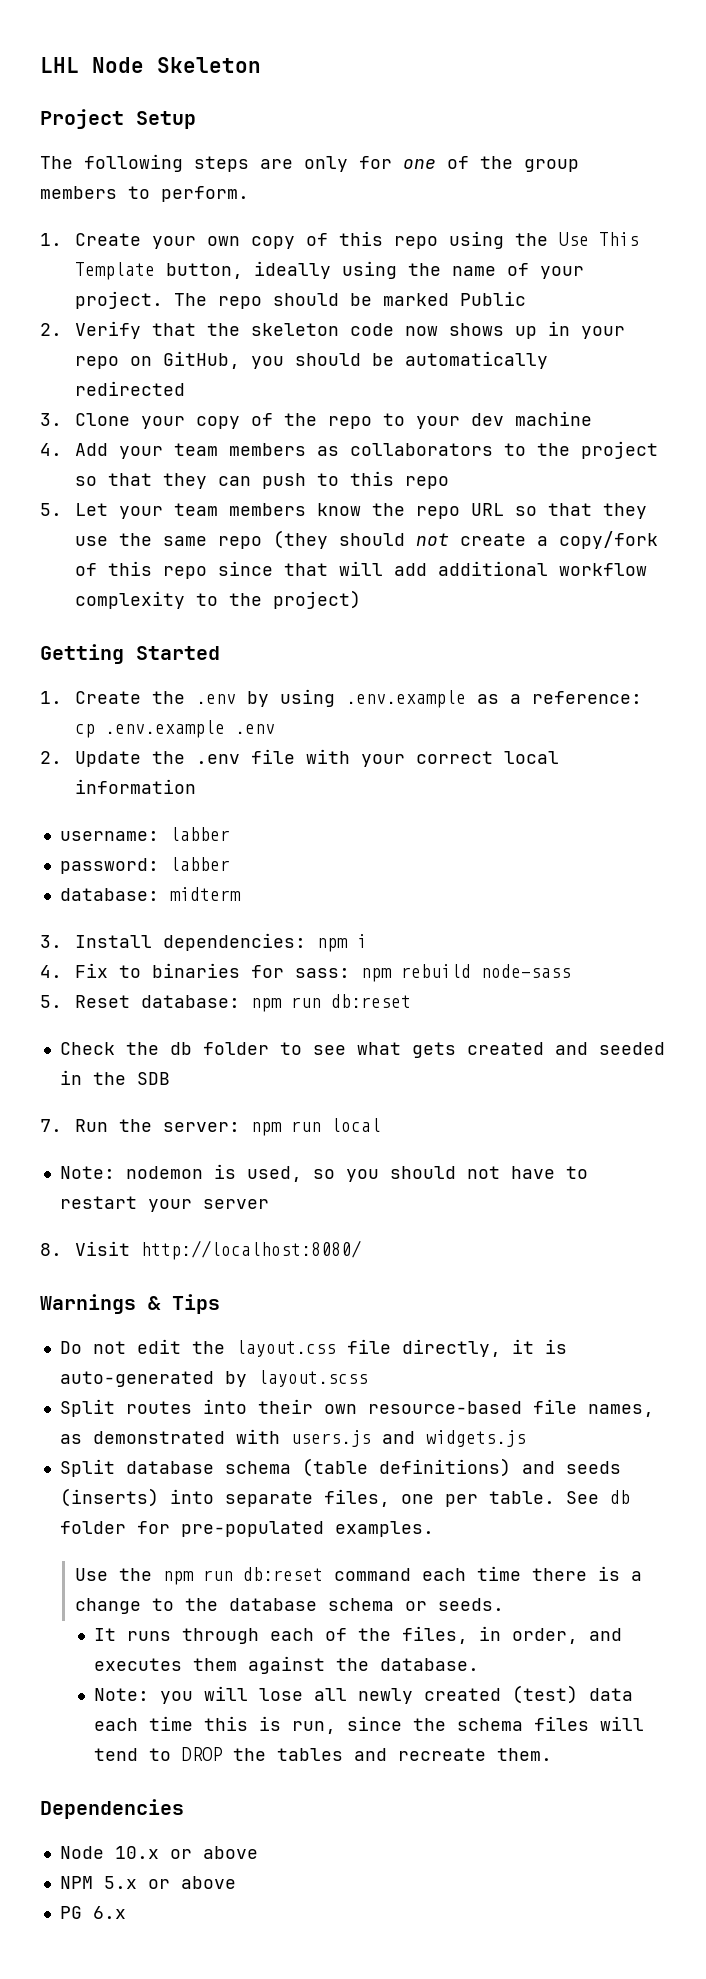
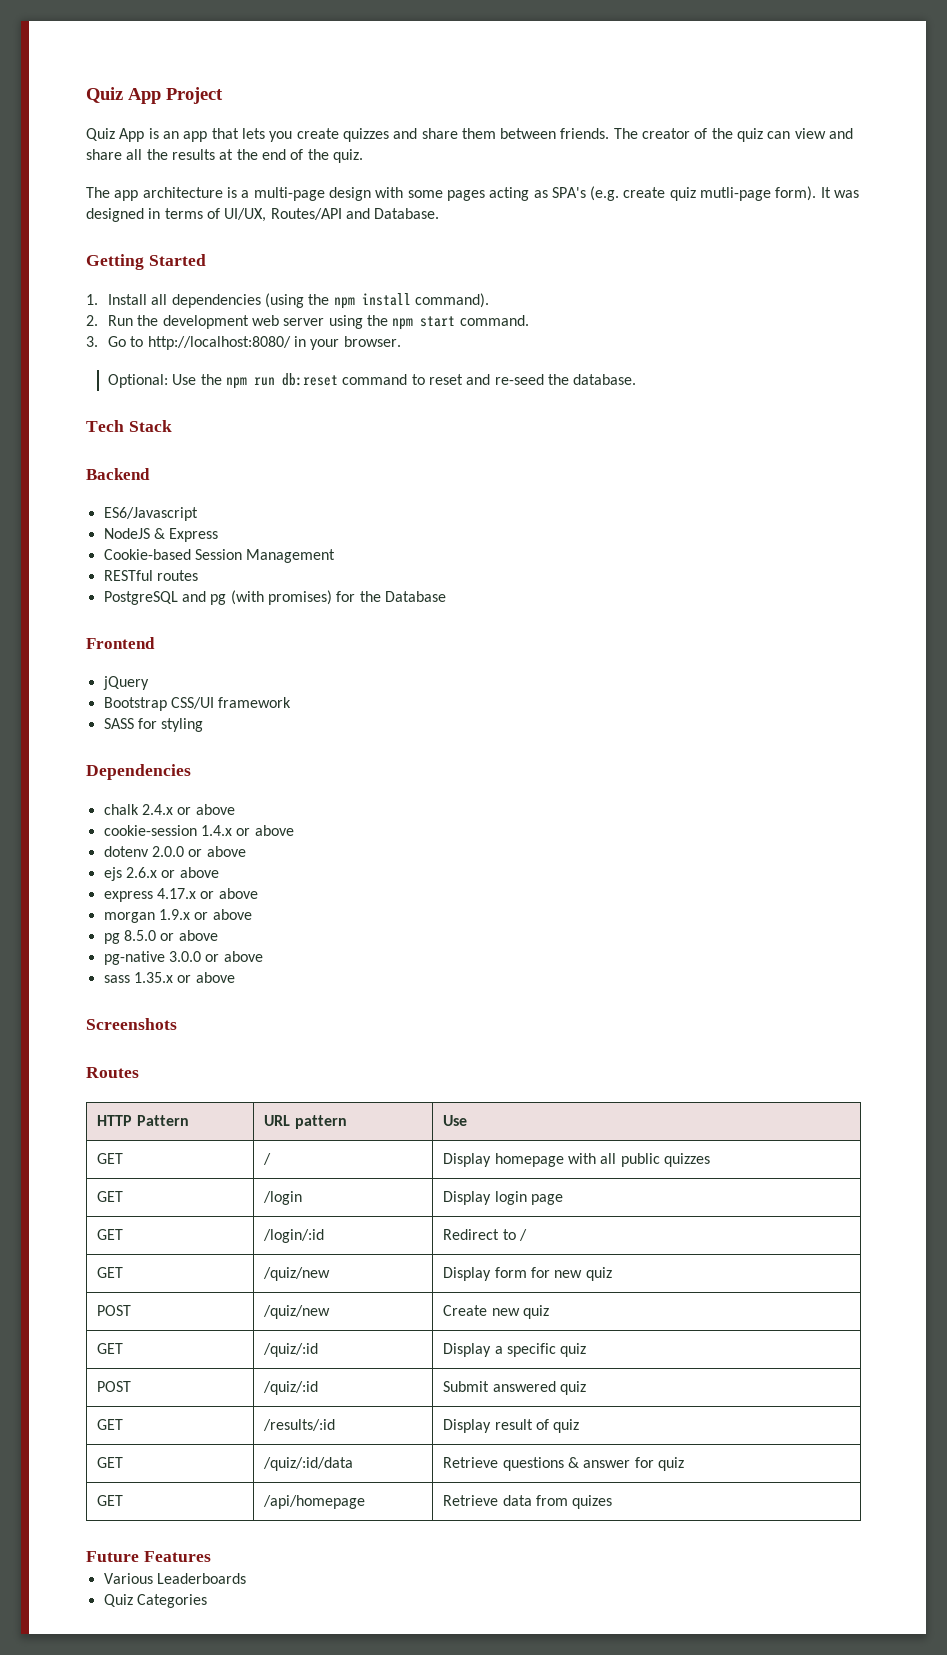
- LHL Node Skeleton
- Project Setup
- The following steps are only for one of the group members to perform.
- 1. Create your own copy of this repo using the Use This Template button, ideally using the name of your project. The repo should be marked Public
- 2. Verify that the skeleton code now shows up in your repo on GitHub, you should be automatically redirected
- 3. Clone your copy of the repo to your dev machine
- 4. Add your team members as collaborators to the project so that they can push to this repo
- 5. Let your team members know the repo URL so that they use the same repo (they should not create a copy/fork of this repo since that will add additional workflow complexity to the project)
+ Quiz App Project
+ Quiz App is an app that lets you create quizzes and share them between friends. The creator of the quiz can view and share all the results at the end of the quiz.
+ The app architecture is a multi-page design with some pages acting as SPA's (e.g. create quiz mutli-page form). It was designed in terms of UI/UX, Routes/API and Database.
  Getting Started
- 1. Create the .env by using .env.example as a reference: cp .env.example .env
- 2. Update the .env file with your correct local information
- username: labber
- password: labber
- database: midterm
- 3. Install dependencies: npm i
- 4. Fix to binaries for sass: npm rebuild node-sass
- 5. Reset database: npm run db:reset
- Check the db folder to see what gets created and seeded in the SDB
- 7. Run the server: npm run local
- Note: nodemon is used, so you should not have to restart your server
- 8. Visit http://localhost:8080/
- Warnings & Tips
- Do not edit the layout.css file directly, it is auto-generated by layout.scss
- Split routes into their own resource-based file names, as demonstrated with users.js and widgets.js
- Split database schema (table definitions) and seeds (inserts) into separate files, one per table. See db folder for pre-populated examples.
- Use the npm run db:reset command each time there is a change to the database schema or seeds.
- It runs through each of the files, in order, and executes them against the database.
- Note: you will lose all newly created (test) data each time this is run, since the schema files will tend to DROP the tables and recreate them.
+ 1. Install all dependencies (using the npm install command).
+ 2. Run the development web server using the npm start command.
+ 3. Go to http://localhost:8080/ in your browser.
+ Optional: Use the npm run db:reset command to reset and re-seed the database.
+ Tech Stack
+ Backend
+ ES6/Javascript
+ NodeJS & Express
+ Cookie-based Session Management
+ RESTful routes
+ PostgreSQL and pg (with promises) for the Database
+ Frontend
+ jQuery
+ Bootstrap CSS/UI framework
+ SASS for styling
- Node 10.x or above
- NPM 5.x or above
- PG 6.x
+ chalk 2.4.x or above
+ cookie-session 1.4.x or above
+ dotenv 2.0.0 or above
+ ejs 2.6.x or above
+ express 4.17.x or above
+ morgan 1.9.x or above
+ pg 8.5.0 or above
+ pg-native 3.0.0 or above
+ sass 1.35.x or above
+ Screenshots
+ Routes
+ HTTP Pattern | URL pattern | Use
+ GET | / | Display homepage with all public quizzes
+ GET | /login | Display login page
+ GET | /login/:id | Redirect to /
+ GET | /quiz/new | Display form for new quiz
+ POST | /quiz/new | Create new quiz
+ GET | /quiz/:id | Display a specific quiz
+ POST | /quiz/:id | Submit answered quiz
+ GET | /results/:id | Display result of quiz
+ GET | /quiz/:id/data | Retrieve questions & answer for quiz
+ GET | /api/homepage | Retrieve data from quizes
+ Future Features
+ Various Leaderboards
+ Quiz Categories

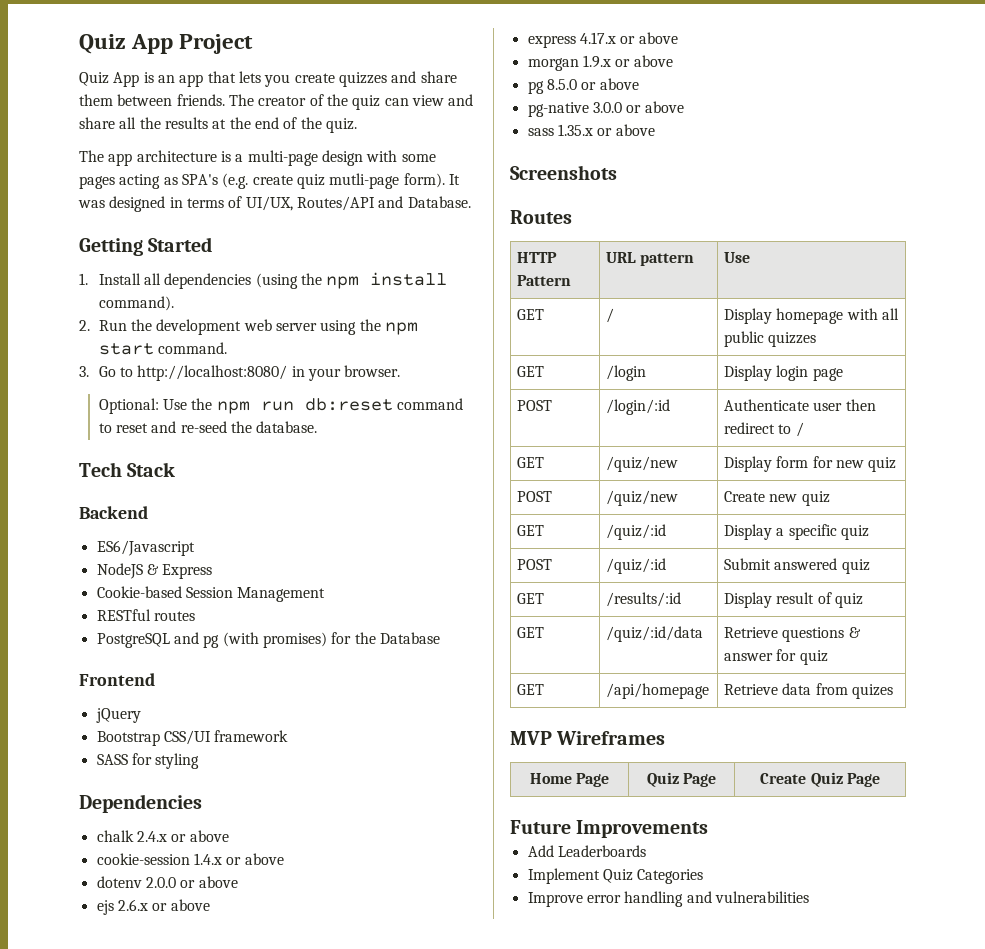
- GET | /login/:id | Redirect to /
+ POST | /login/:id | Authenticate user then redirect to /
+ MVP Wireframes
+ Home Page | Quiz Page | Create Quiz Page
- Future Features
- Various Leaderboards
+ Future Improvements
+ Add Leaderboards
- Quiz Categories
+ Implement Quiz Categories
+ Improve error handling and vulnerabilities

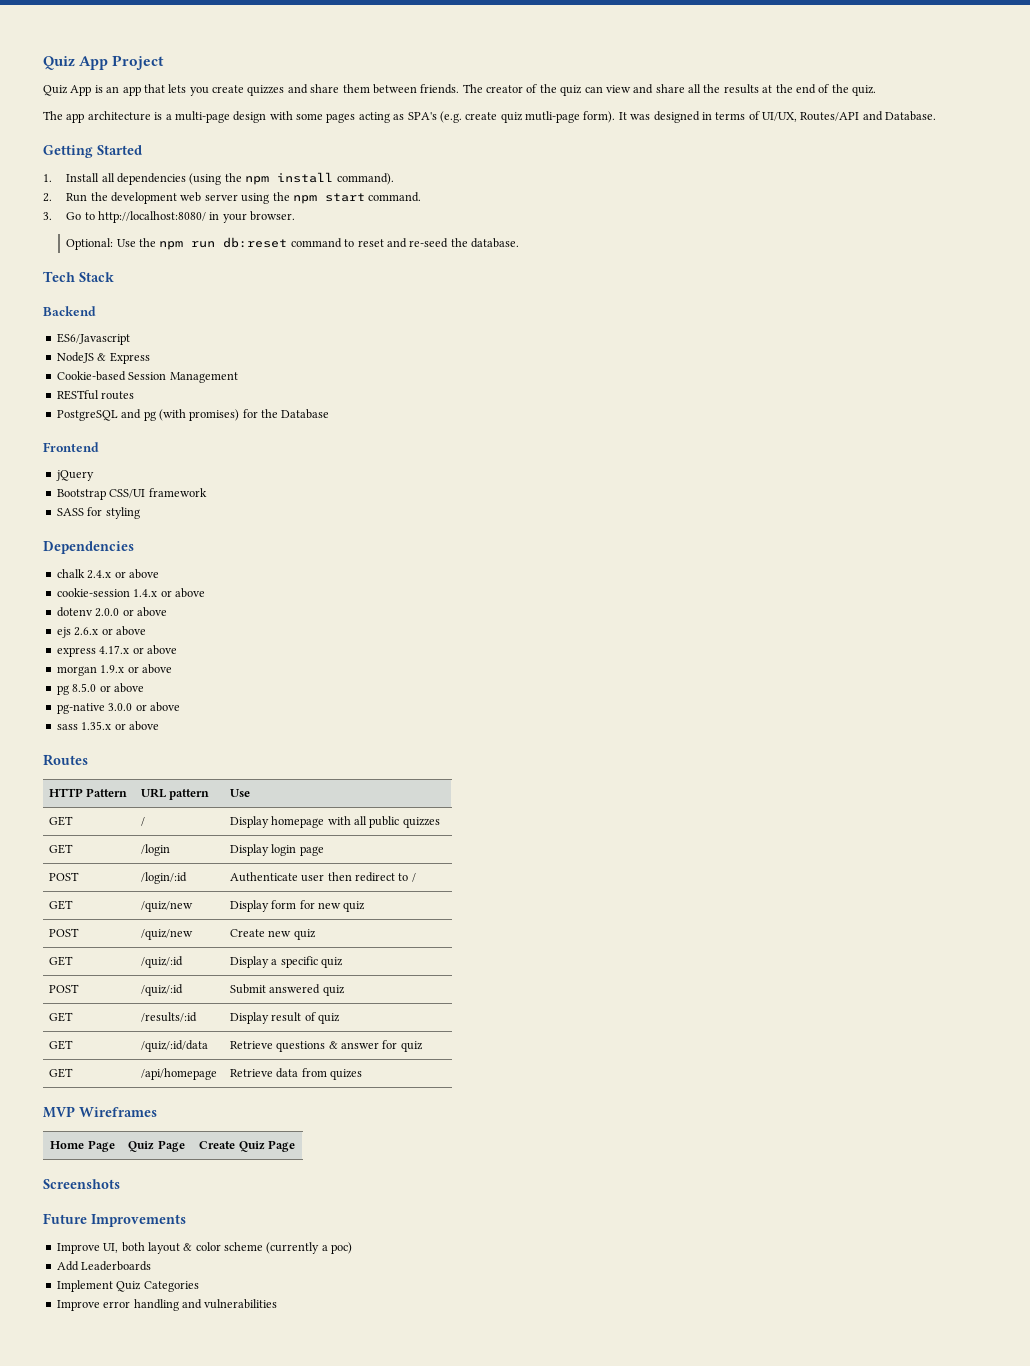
- Screenshots
+ Screenshots
+ Improve UI, both layout & color scheme (currently a poc)

